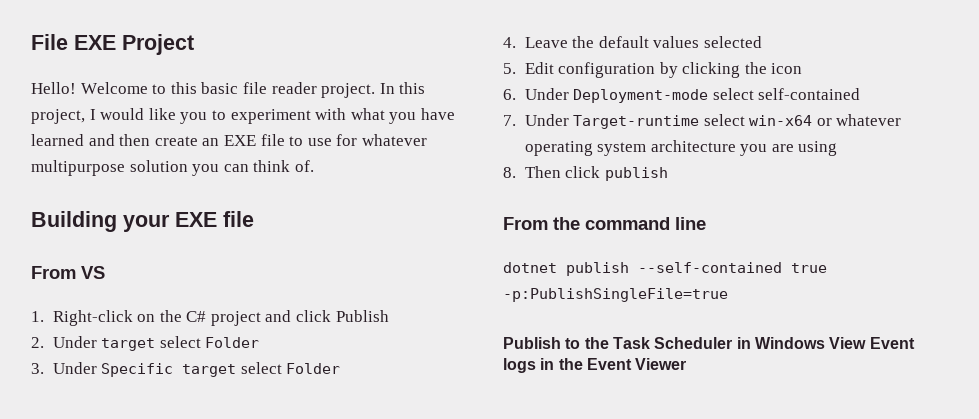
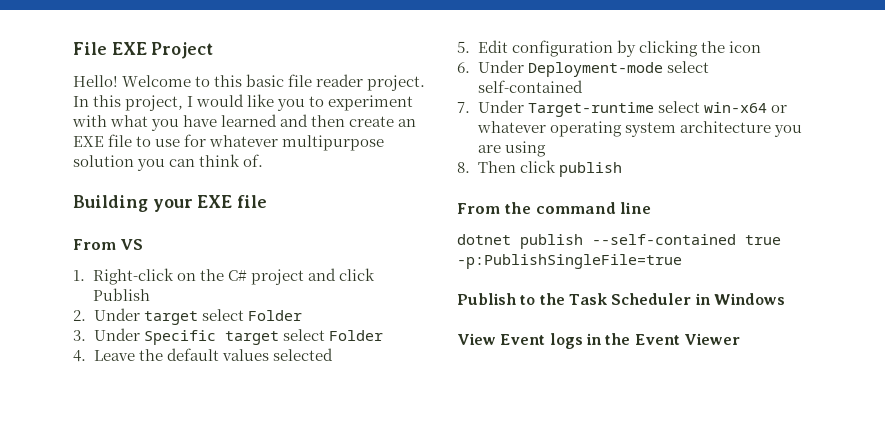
- Publish to the Task Scheduler in Windows View Event logs in the Event Viewer
+ Publish to the Task Scheduler in Windows
+ View Event logs in the Event Viewer

